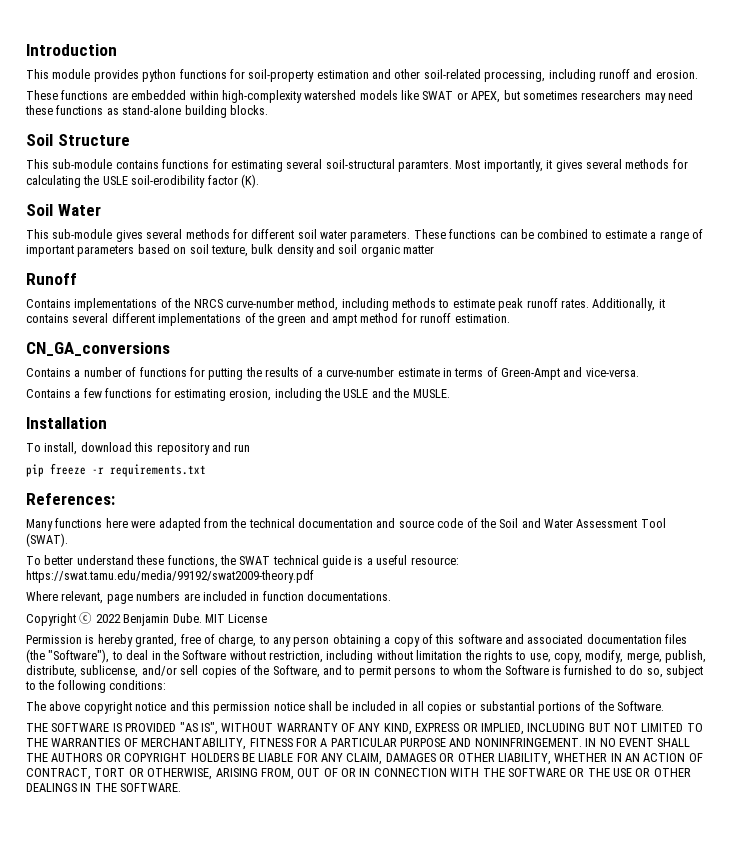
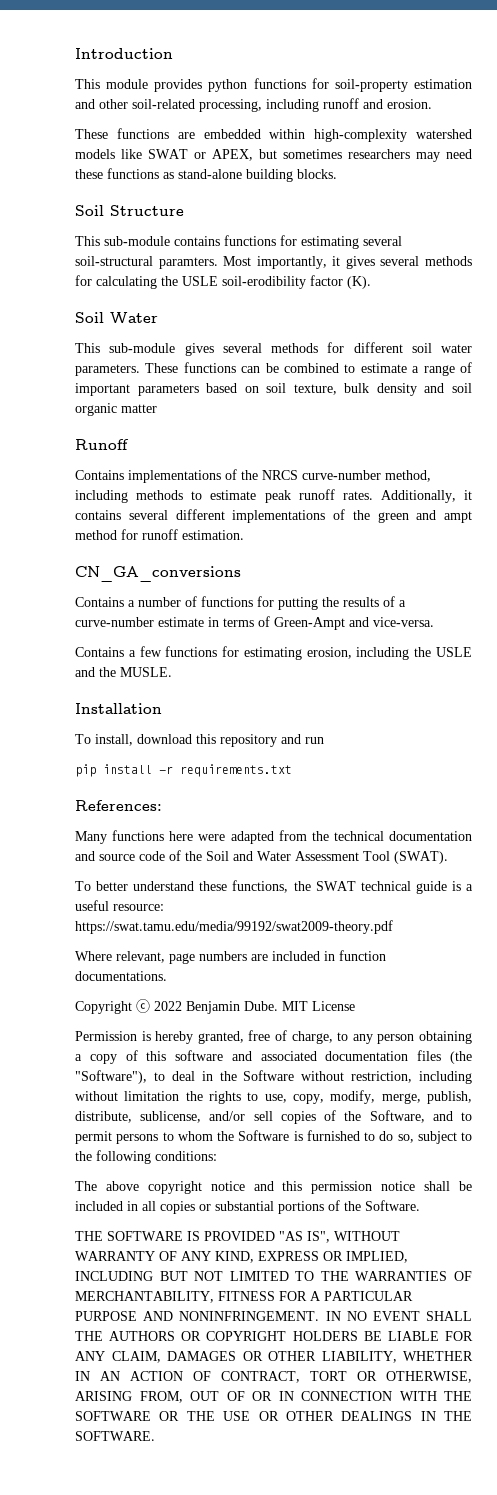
- pip freeze -r requirements.txt
+ pip install -r requirements.txt

